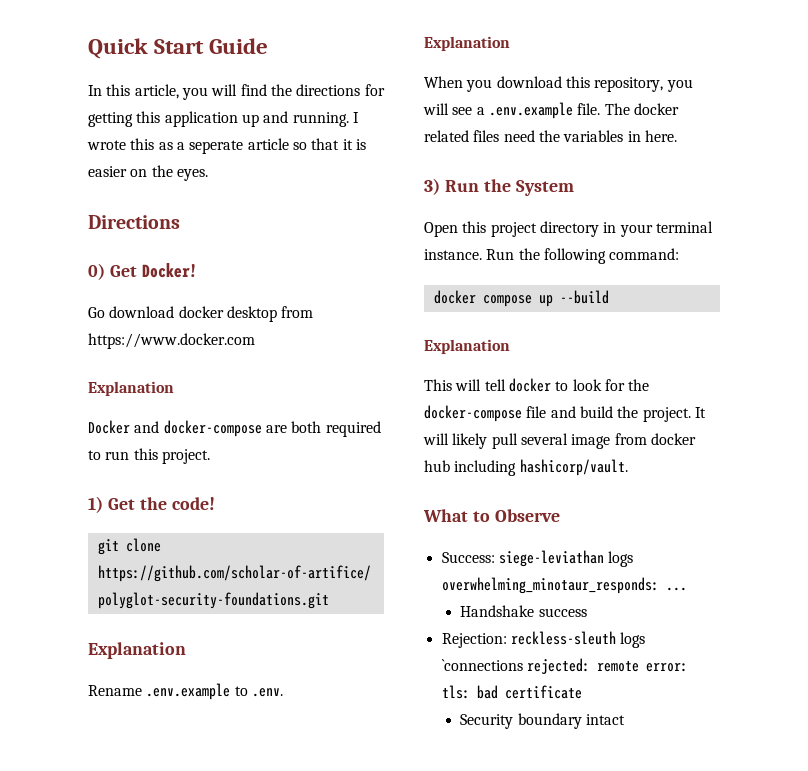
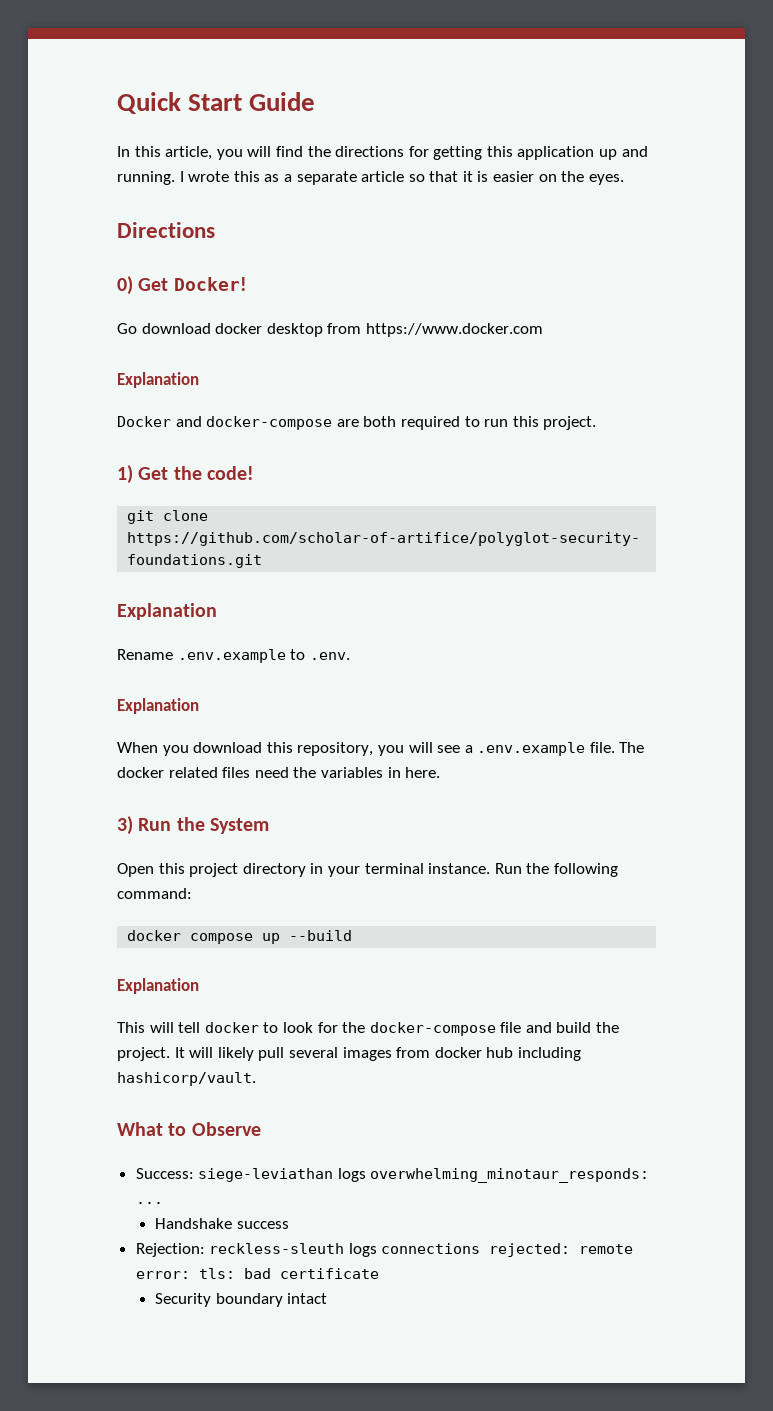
- I wrote this as a seperate article so that it is easier on the eyes.
+ I wrote this as a separate article so that it is easier on the eyes.
- It will likely pull several image from docker hub including hashicorp/vault.
+ It will likely pull several images from docker hub including hashicorp/vault.
- Rejection: reckless-sleuth logs `connections rejected: remote error: tls: bad certificate
+ Rejection: reckless-sleuth logs connections rejected: remote error: tls: bad certificate

